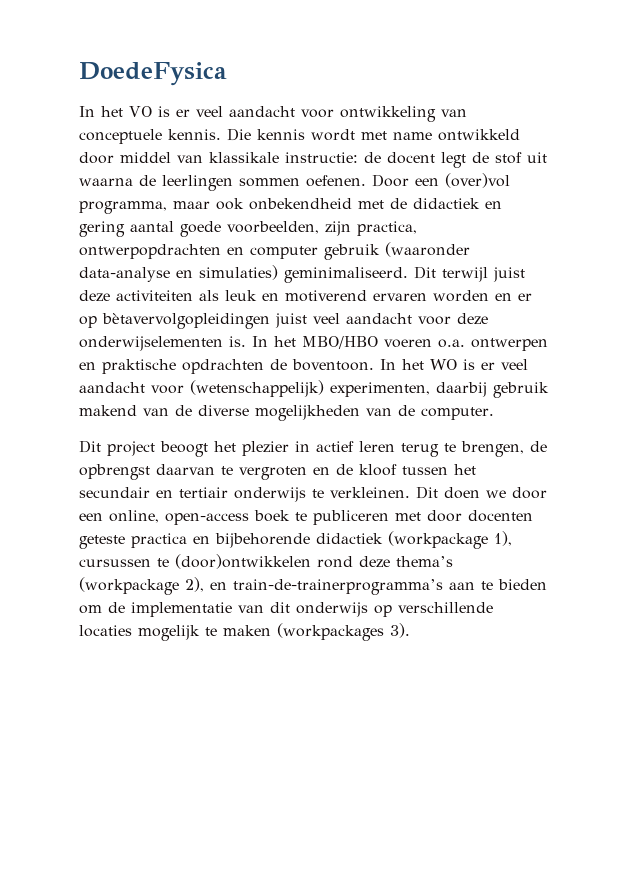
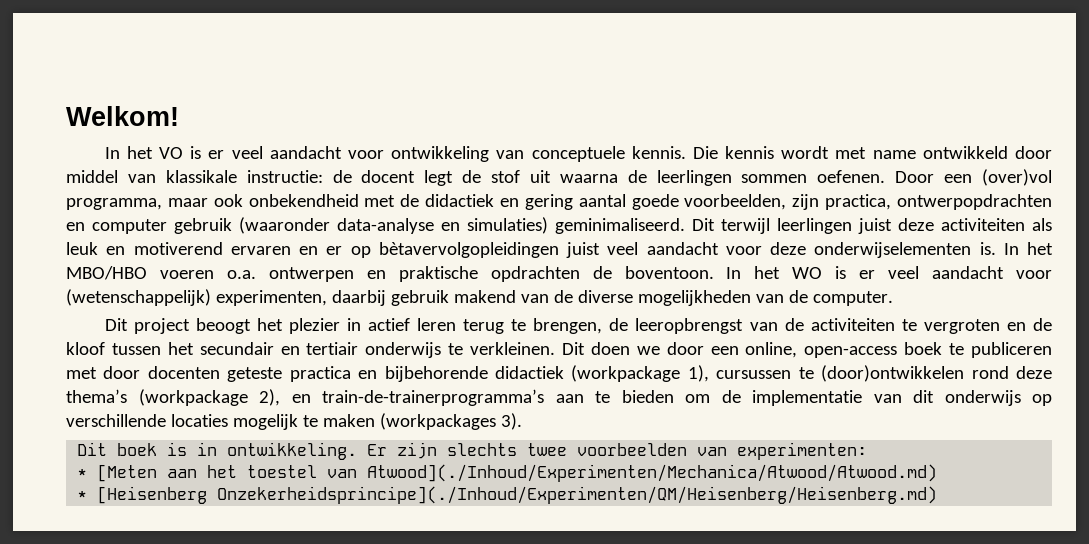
- DoedeFysica
+ Welkom!
- Dit terwijl juist deze activiteiten als leuk en motiverend ervaren worden en er op bètavervolgopleidingen juist veel aandacht voor deze onderwijselementen is.
+ Dit terwijl leerlingen juist deze activiteiten als leuk en motiverend ervaren en er op bètavervolgopleidingen juist veel aandacht voor deze onderwijselementen is.
- Dit project beoogt het plezier in actief leren terug te brengen, de opbrengst daarvan te vergroten en de kloof tussen het secundair en tertiair onderwijs te verkleinen.
+ Dit project beoogt het plezier in actief leren terug te brengen, de leeropbrengst van de activiteiten te vergroten en de kloof tussen het secundair en tertiair onderwijs te verkleinen.
+ Dit boek is in ontwikkeling. Er zijn slechts twee voorbeelden van experimenten:
+ * [Meten aan het toestel van Atwood](./Inhoud/Experimenten/Mechanica/Atwood/Atwood.md)
+ * [Heisenberg Onzekerheidsprincipe](./Inhoud/Experimenten/QM/Heisenberg/Heisenberg.md)

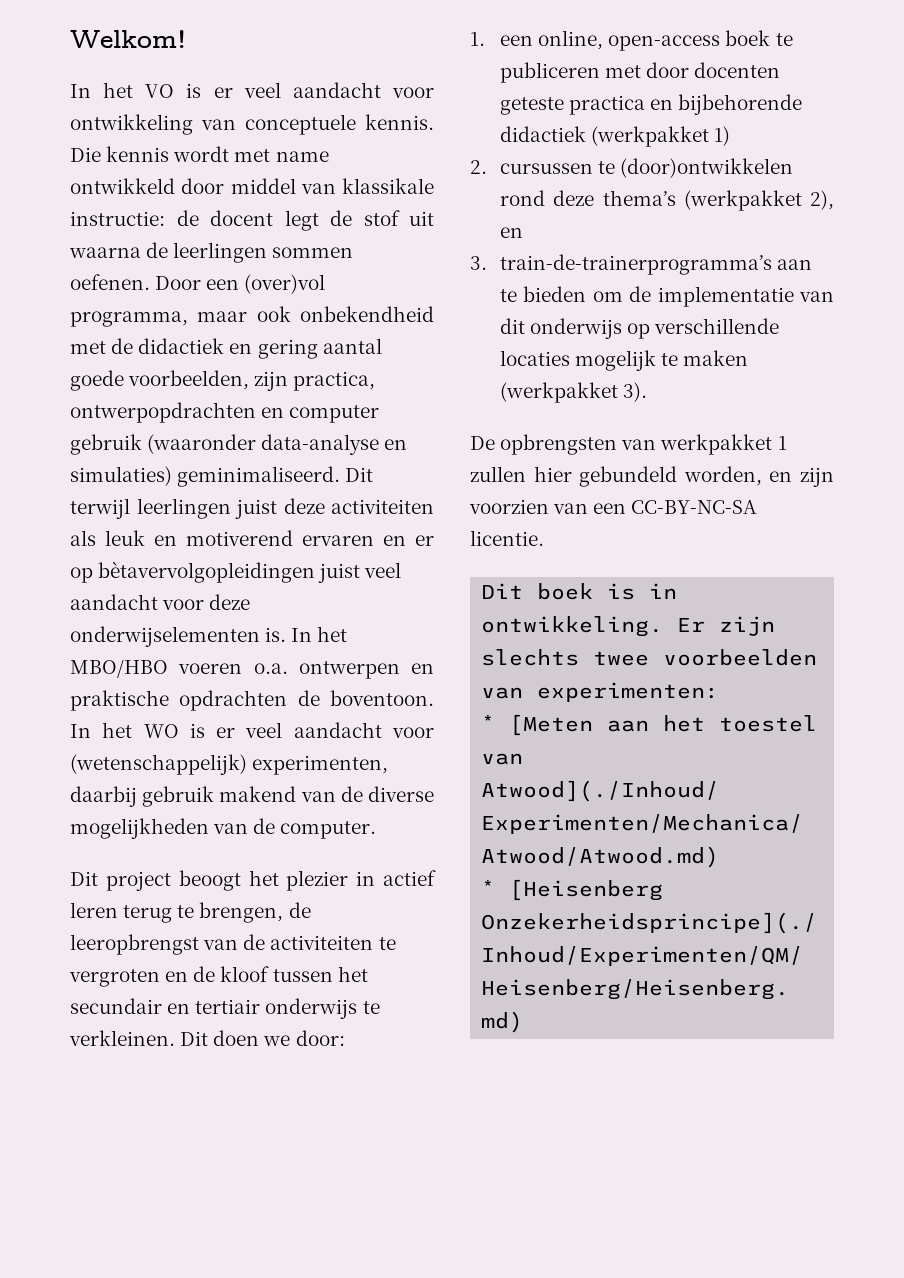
- Dit doen we door een online, open-access boek te publiceren met door docenten geteste practica en bijbehorende didactiek (workpackage 1), cursussen te (door)ontwikkelen rond deze thema’s (workpackage 2), en train-de-trainerprogramma’s aan te bieden om de implementatie van dit onderwijs op verschillende locaties mogelijk te maken (workpackages 3).
+ Dit doen we door:
+ 1. een online, open-access boek te publiceren met door docenten geteste practica en bijbehorende didactiek (werkpakket 1)
+ 2. cursussen te (door)ontwikkelen rond deze thema’s (werkpakket 2), en
+ 3. train-de-trainerprogramma’s aan te bieden om de implementatie van dit onderwijs op verschillende locaties mogelijk te maken (werkpakket 3).
+ De opbrengsten van werkpakket 1 zullen hier gebundeld worden, en zijn voorzien van een CC-BY-NC-SA licentie.

